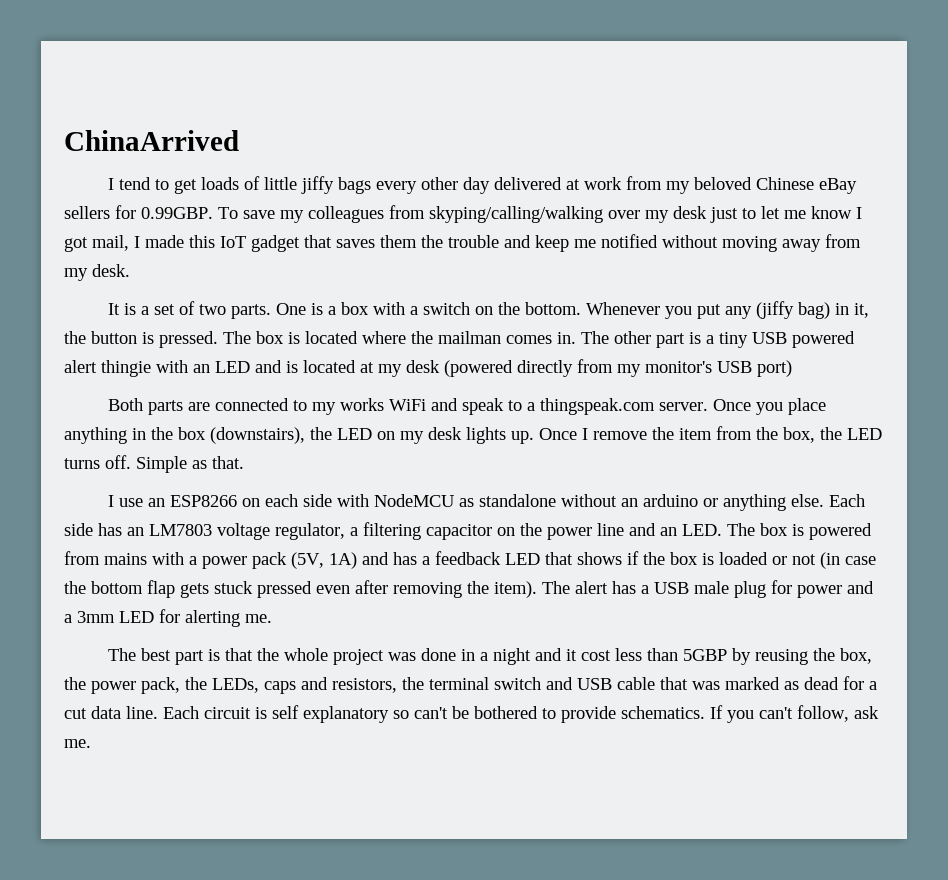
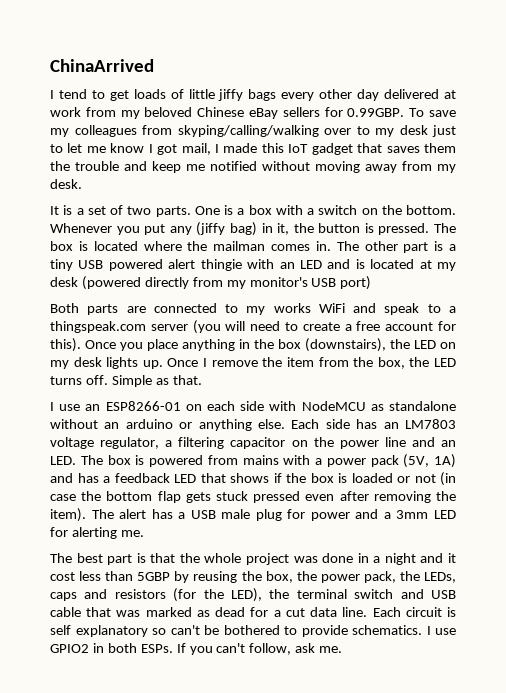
- I tend to get loads of little jiffy bags every other day delivered at work from my beloved Chinese eBay sellers for 0.99GBP. To save my colleagues from skyping/calling/walking over my desk just to let me know I got mail, I made this IoT gadget that saves them the trouble and keep me notified without moving away from my desk.
+ I tend to get loads of little jiffy bags every other day delivered at work from my beloved Chinese eBay sellers for 0.99GBP. To save my colleagues from skyping/calling/walking over to my desk just to let me know I got mail, I made this IoT gadget that saves them the trouble and keep me notified without moving away from my desk.
- Both parts are connected to my works WiFi and speak to a thingspeak.com server.
+ Both parts are connected to my works WiFi and speak to a thingspeak.com server (you will need to create a free account for this).
- I use an ESP8266 on each side with NodeMCU as standalone without an arduino or anything else.
+ I use an ESP8266-01 on each side with NodeMCU as standalone without an arduino or anything else.
- The best part is that the whole project was done in a night and it cost less than 5GBP by reusing the box, the power pack, the LEDs, caps and resistors, the terminal switch and USB cable that was marked as dead for a cut data line.
+ The best part is that the whole project was done in a night and it cost less than 5GBP by reusing the box, the power pack, the LEDs, caps and resistors (for the LED), the terminal switch and USB cable that was marked as dead for a cut data line.
+ I use GPIO2 in both ESPs.

